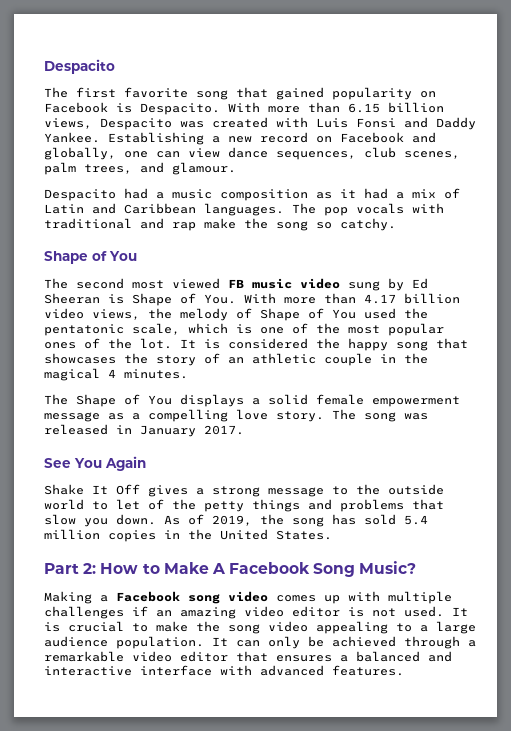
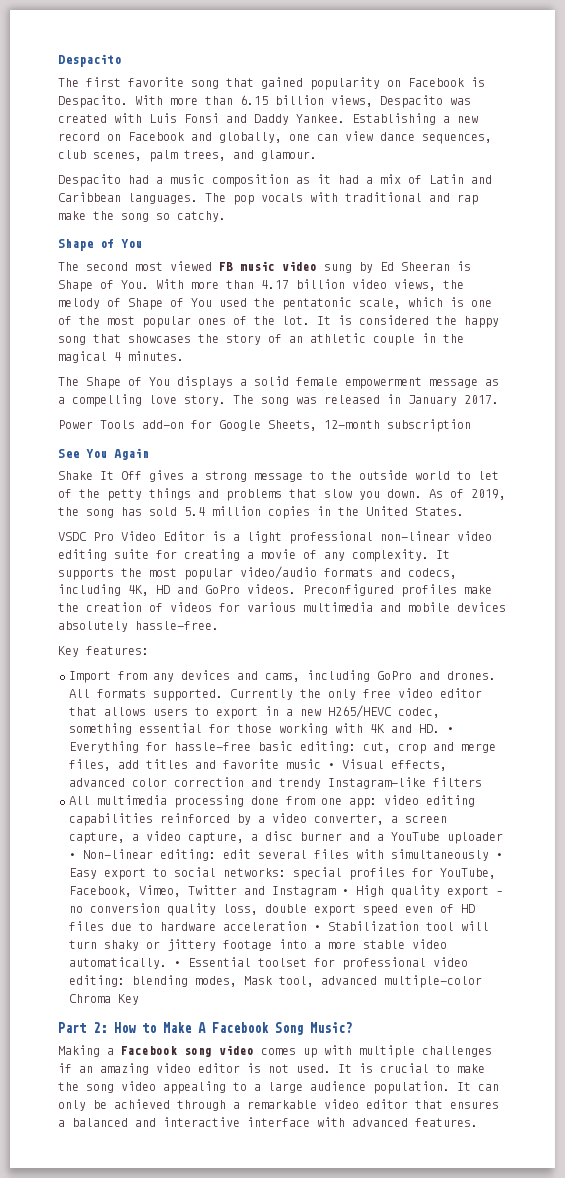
+ Power Tools add-on for Google Sheets, 12-month subscription
+ VSDC Pro Video Editor is a light professional non-linear video editing suite for creating a movie of any complexity. It supports the most popular video/audio formats and codecs, including 4K, HD and GoPro videos. Preconfigured profiles make the creation of videos for various multimedia and mobile devices absolutely hassle-free.
+ Key features:
+ Import from any devices and cams, including GoPro and drones. All formats supported. Сurrently the only free video editor that allows users to export in a new H265/HEVC codec, something essential for those working with 4K and HD. • Everything for hassle-free basic editing: cut, crop and merge files, add titles and favorite music • Visual effects, advanced color correction and trendy Instagram-like filters
+ All multimedia processing done from one app: video editing capabilities reinforced by a video converter, a screen capture, a video capture, a disc burner and a YouTube uploader • Non-linear editing: edit several files with simultaneously • Easy export to social networks: special profiles for YouTube, Facebook, Vimeo, Twitter and Instagram • High quality export – no conversion quality loss, double export speed even of HD files due to hardware acceleration • Stabilization tool will turn shaky or jittery footage into a more stable video automatically. • Essential toolset for professional video editing: blending modes, Mask tool, advanced multiple-color Chroma Key

